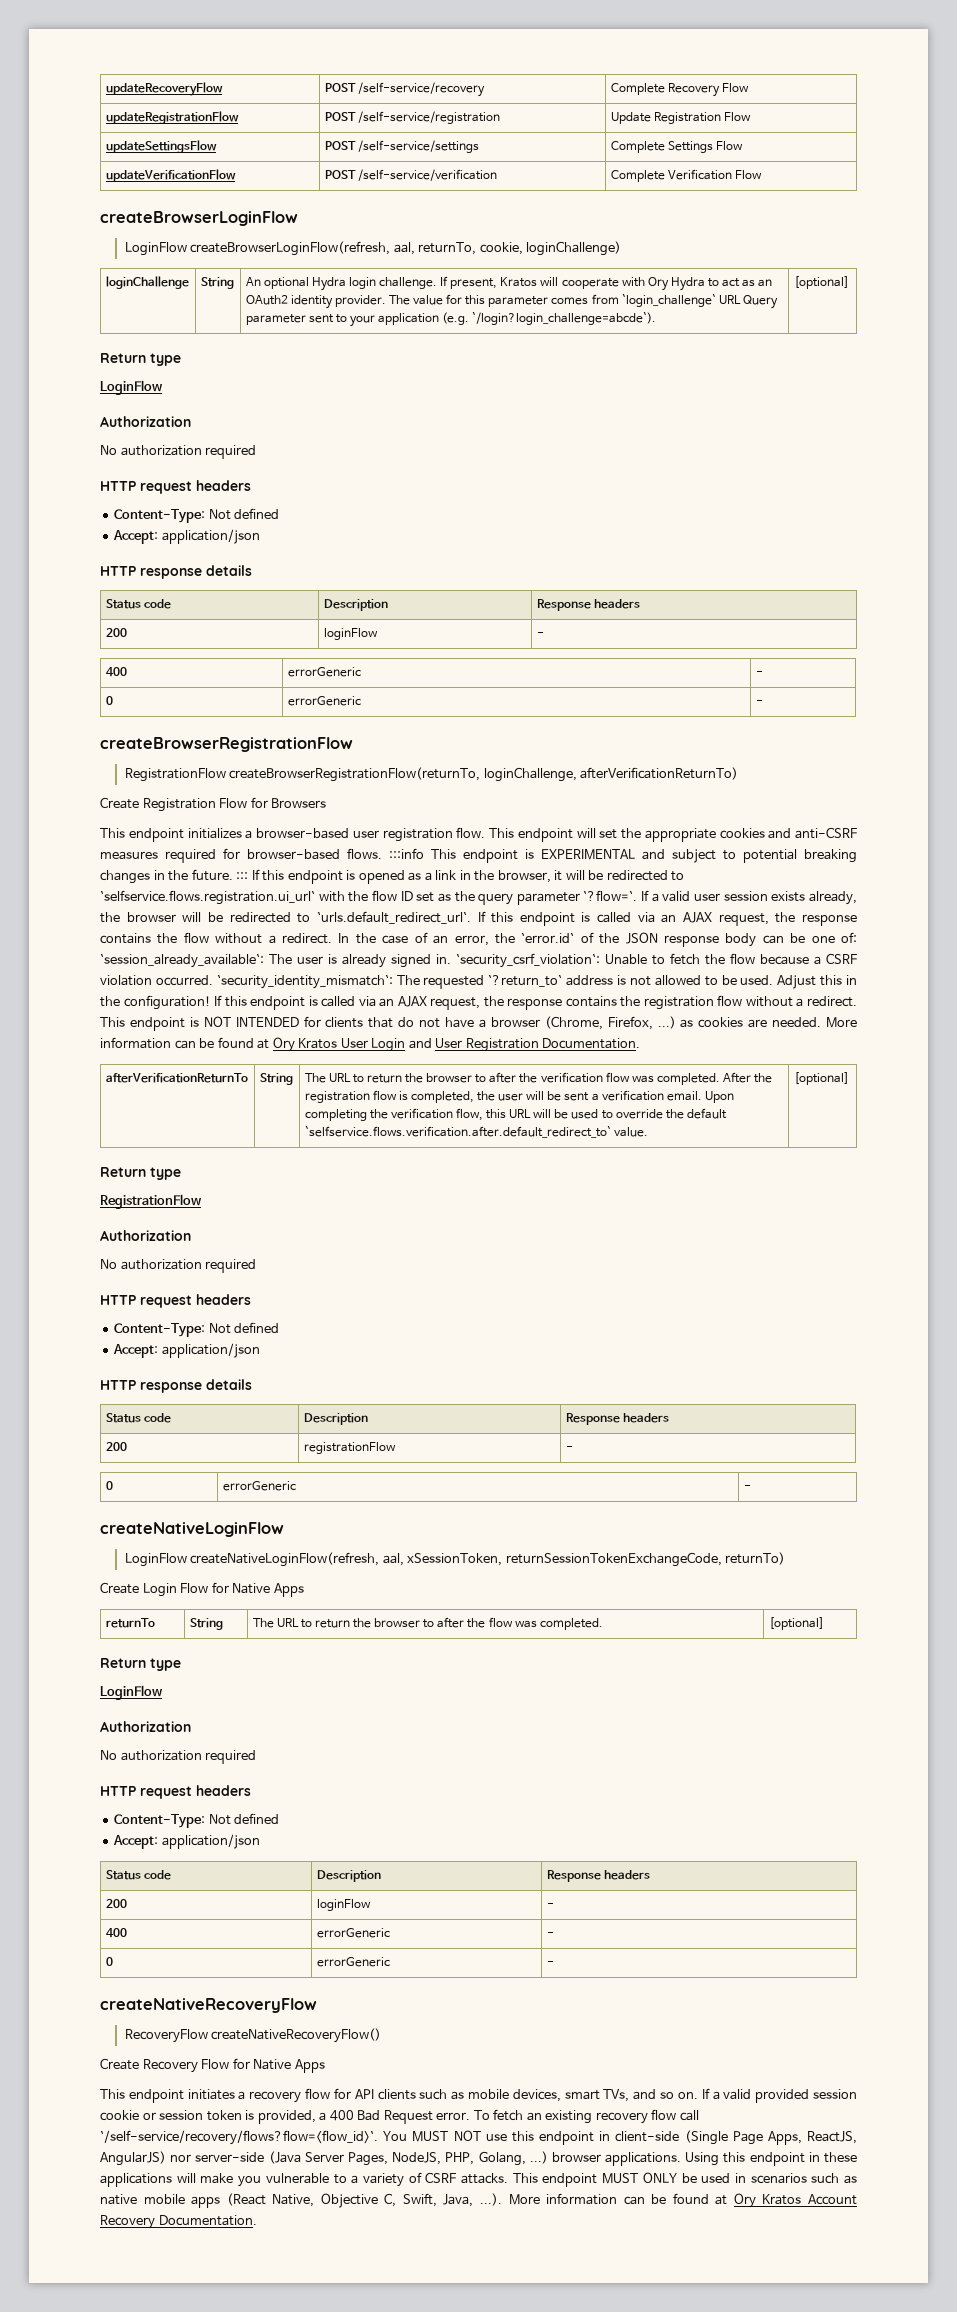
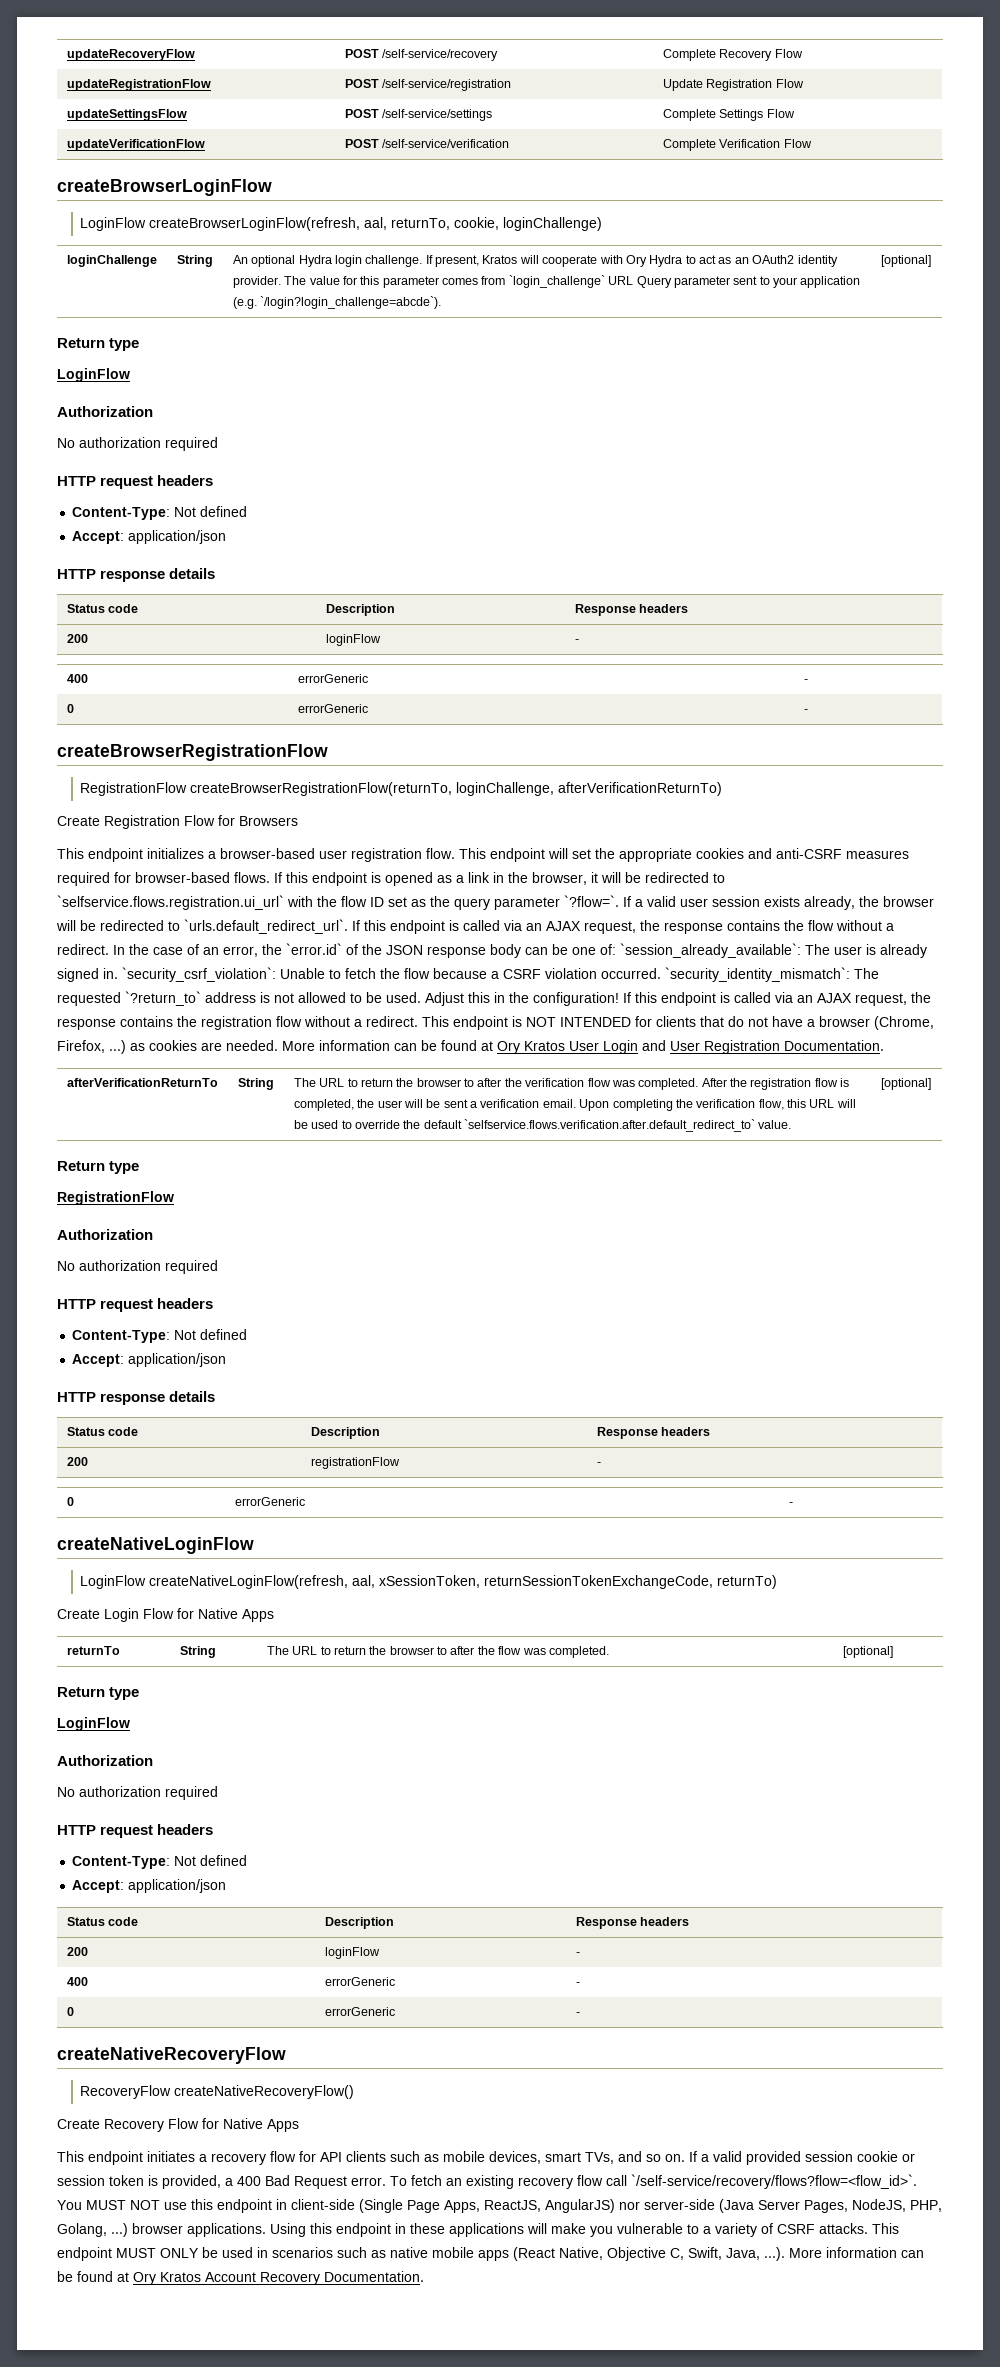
- This endpoint will set the appropriate cookies and anti-CSRF measures required for browser-based flows. :::info This endpoint is EXPERIMENTAL and subject to potential breaking changes in the future. ::: If this endpoint is opened as a link in the browser, it will be redirected to `selfservice.flows.registration.ui_url` with the flow ID set as the query parameter `?flow=`.
+ This endpoint will set the appropriate cookies and anti-CSRF measures required for browser-based flows. If this endpoint is opened as a link in the browser, it will be redirected to `selfservice.flows.registration.ui_url` with the flow ID set as the query parameter `?flow=`.

